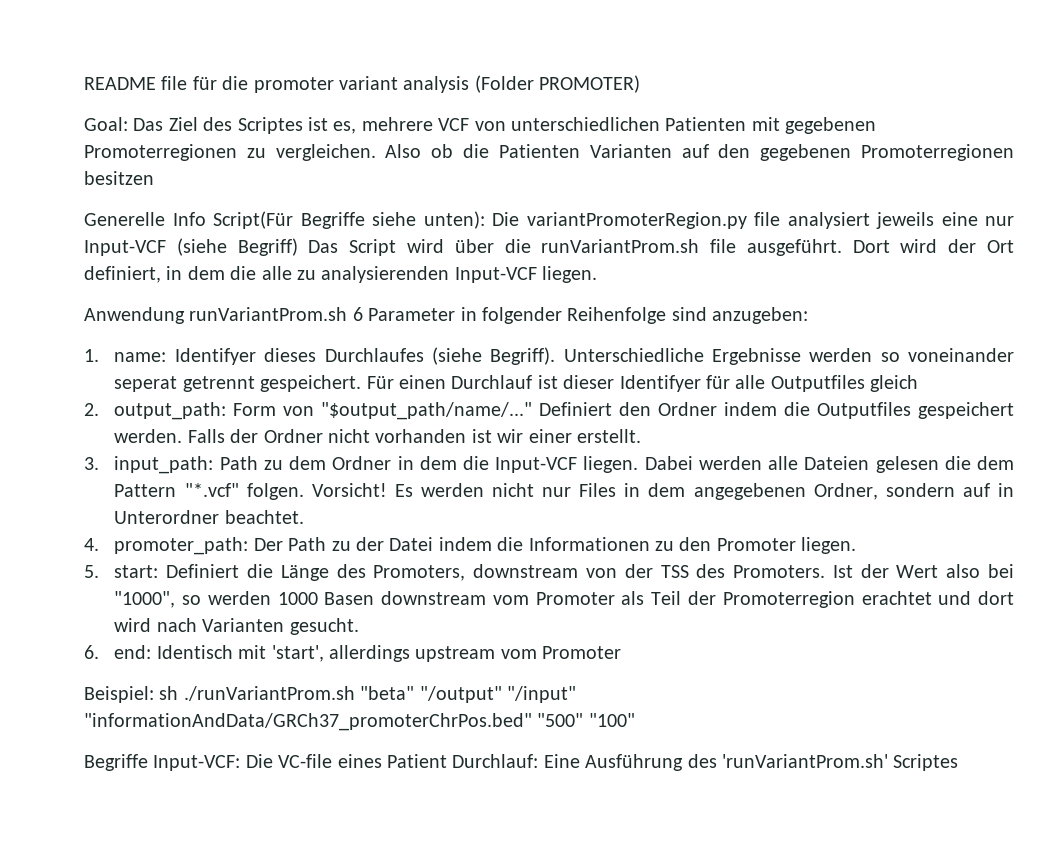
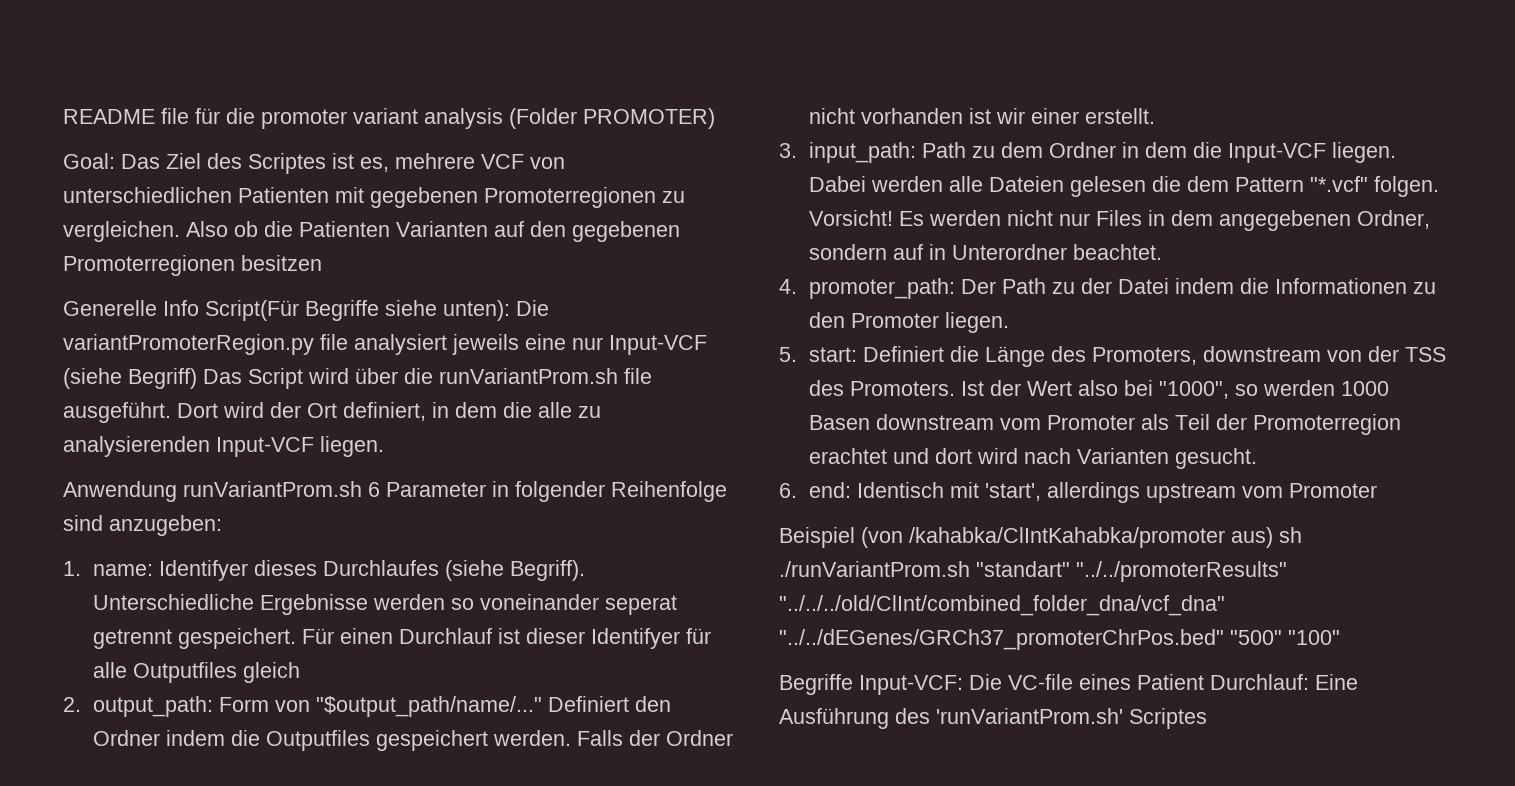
- Beispiel: sh ./runVariantProm.sh "beta" "/output" "/input" "informationAndData/GRCh37_promoterChrPos.bed" "500" "100"
+ Beispiel (von /kahabka/ClIntKahabka/promoter aus) sh ./runVariantProm.sh "standart" "../../promoterResults" "../../../old/ClInt/combined_folder_dna/vcf_dna" "../../dEGenes/GRCh37_promoterChrPos.bed" "500" "100"

